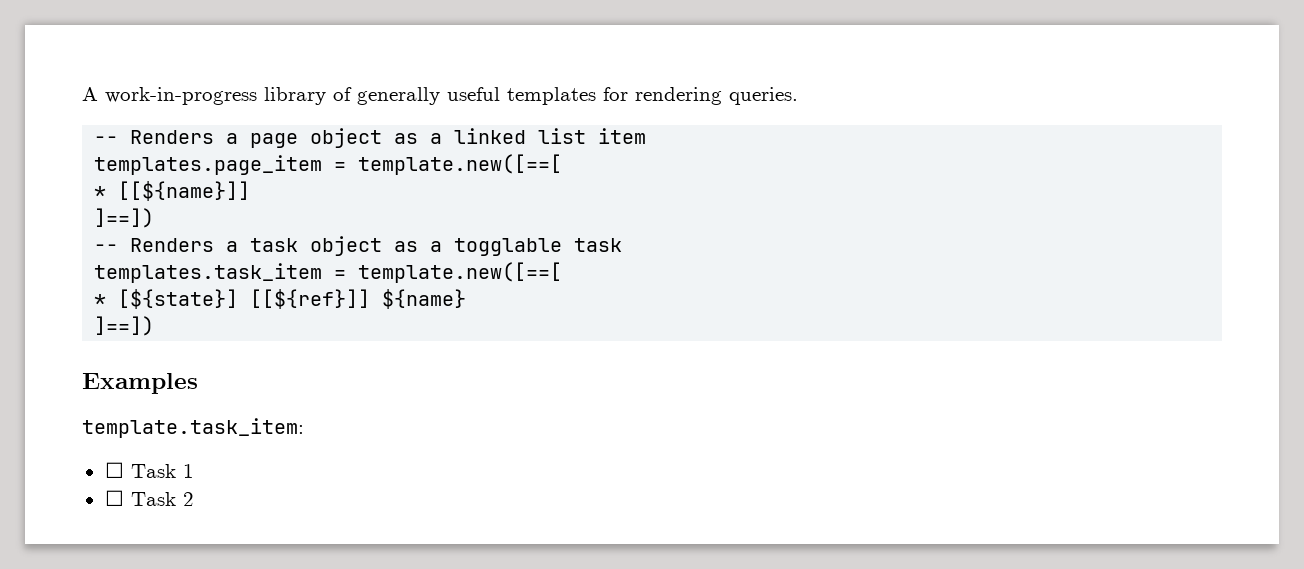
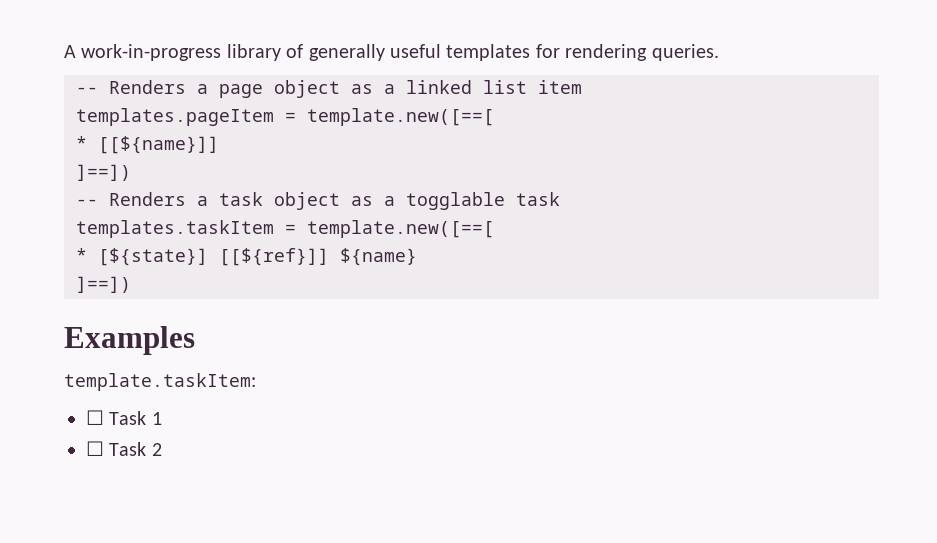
- templates.page_item = template.new([==[
+ templates.pageItem = template.new([==[
- templates.task_item = template.new([==[
+ templates.taskItem = template.new([==[
- template.task_item:
+ template.taskItem:

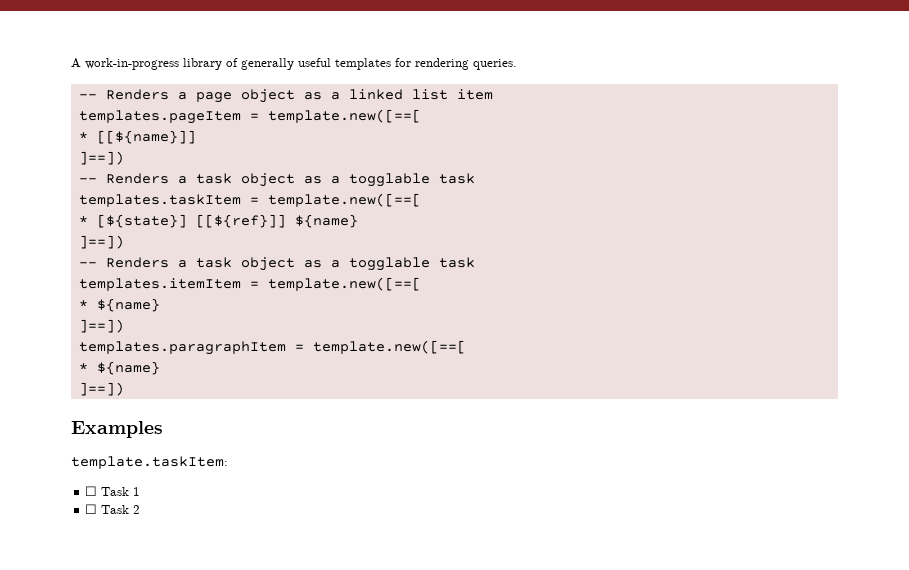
  * [${state}] [[${ref}]] ${name}
+ ]==])
+ -- Renders a task object as a togglable task
+ templates.itemItem = template.new([==[
+ * ${name}
+ ]==])
+ templates.paragraphItem = template.new([==[
+ * ${name}

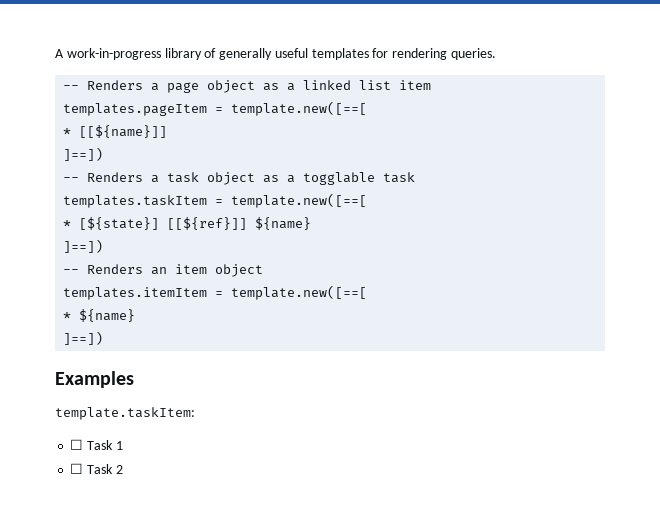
  * [${state}] [[${ref}]] ${name}
  ]==])
- -- Renders a task object as a togglable task
+ -- Renders an item object
- templates.paragraphItem = template.new([==[
- * ${name}
- ]==])

